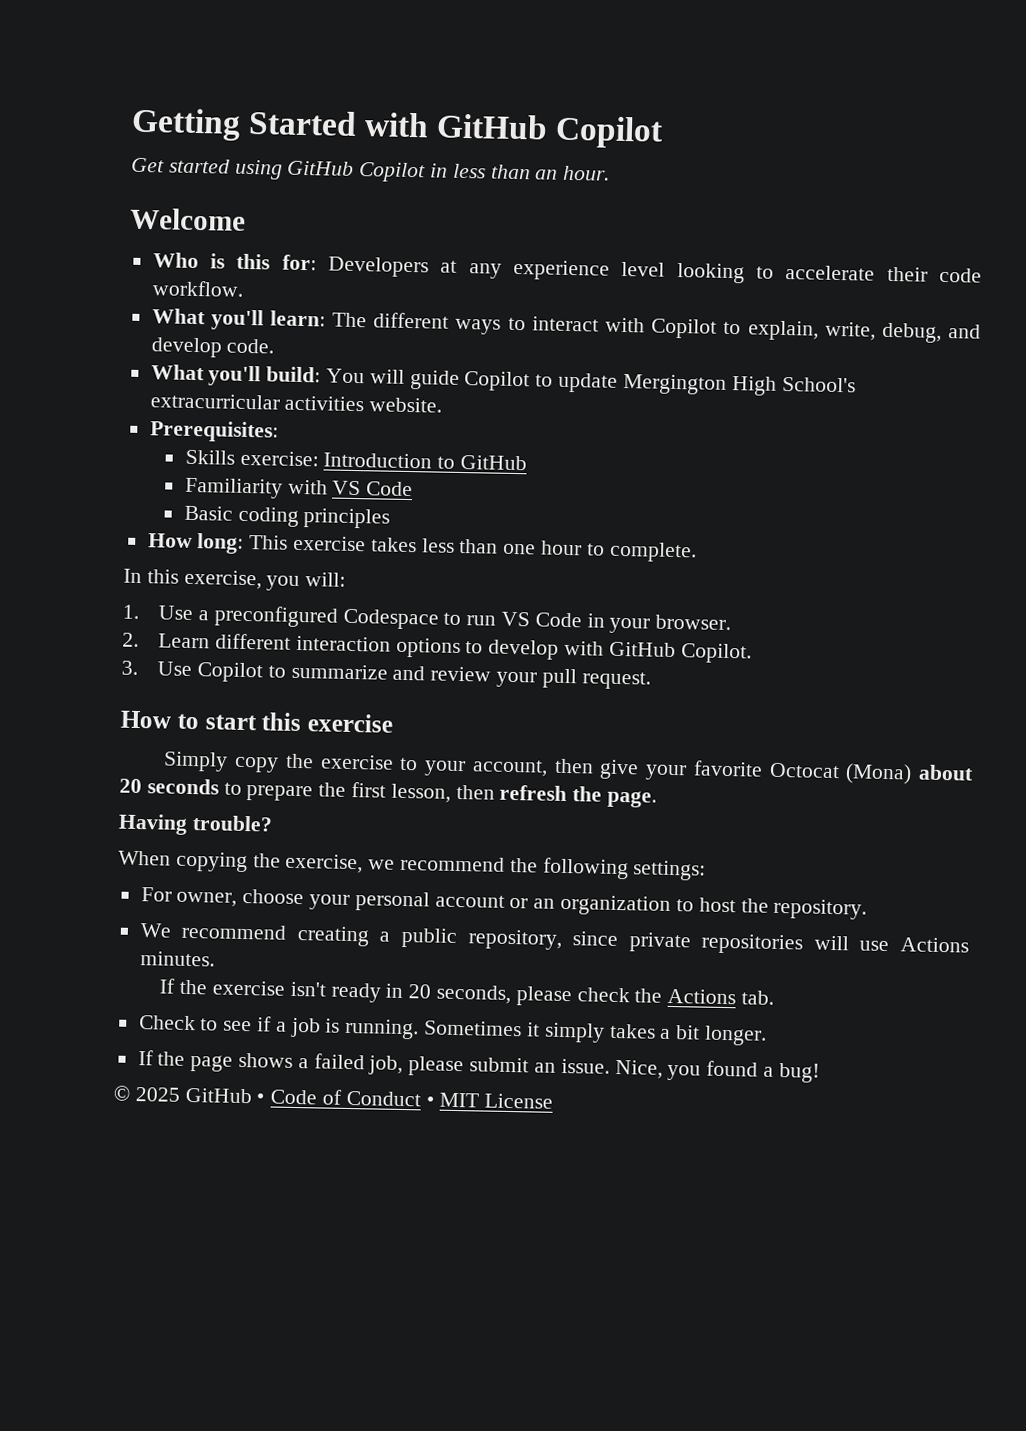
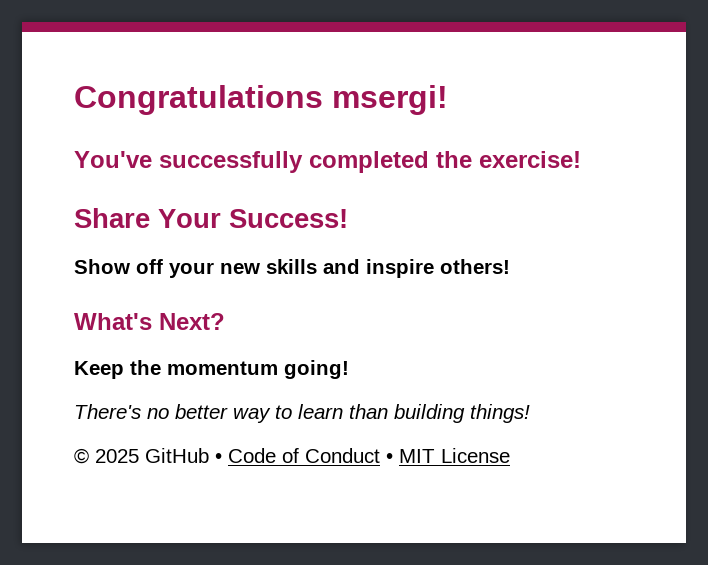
- Getting Started with GitHub Copilot
- Get started using GitHub Copilot in less than an hour.
- Welcome
- Who is this for: Developers at any experience level looking to accelerate their code workflow.
- What you'll learn: The different ways to interact with Copilot to explain, write, debug, and develop code.
- What you'll build: You will guide Copilot to update Mergington High School's extracurricular activities website.
- Prerequisites:
- Skills exercise: Introduction to GitHub
- Familiarity with VS Code
- Basic coding principles
- How long: This exercise takes less than one hour to complete.
- In this exercise, you will:
- 1. Use a preconfigured Codespace to run VS Code in your browser.
- 2. Learn different interaction options to develop with GitHub Copilot.
- 3. Use Copilot to summarize and review your pull request.
- How to start this exercise
- Simply copy the exercise to your account, then give your favorite Octocat (Mona) about 20 seconds to prepare the first lesson, then refresh the page.
- Having trouble?
- When copying the exercise, we recommend the following settings:
- For owner, choose your personal account or an organization to host the repository.
- We recommend creating a public repository, since private repositories will use Actions minutes.
- If the exercise isn't ready in 20 seconds, please check the Actions tab.
- Check to see if a job is running. Sometimes it simply takes a bit longer.
- If the page shows a failed job, please submit an issue. Nice, you found a bug!
+ Congratulations msergi!
+ You've successfully completed the exercise!
+ Share Your Success!
+ Show off your new skills and inspire others!
+ What's Next?
+ Keep the momentum going!
+ There's no better way to learn than building things!

